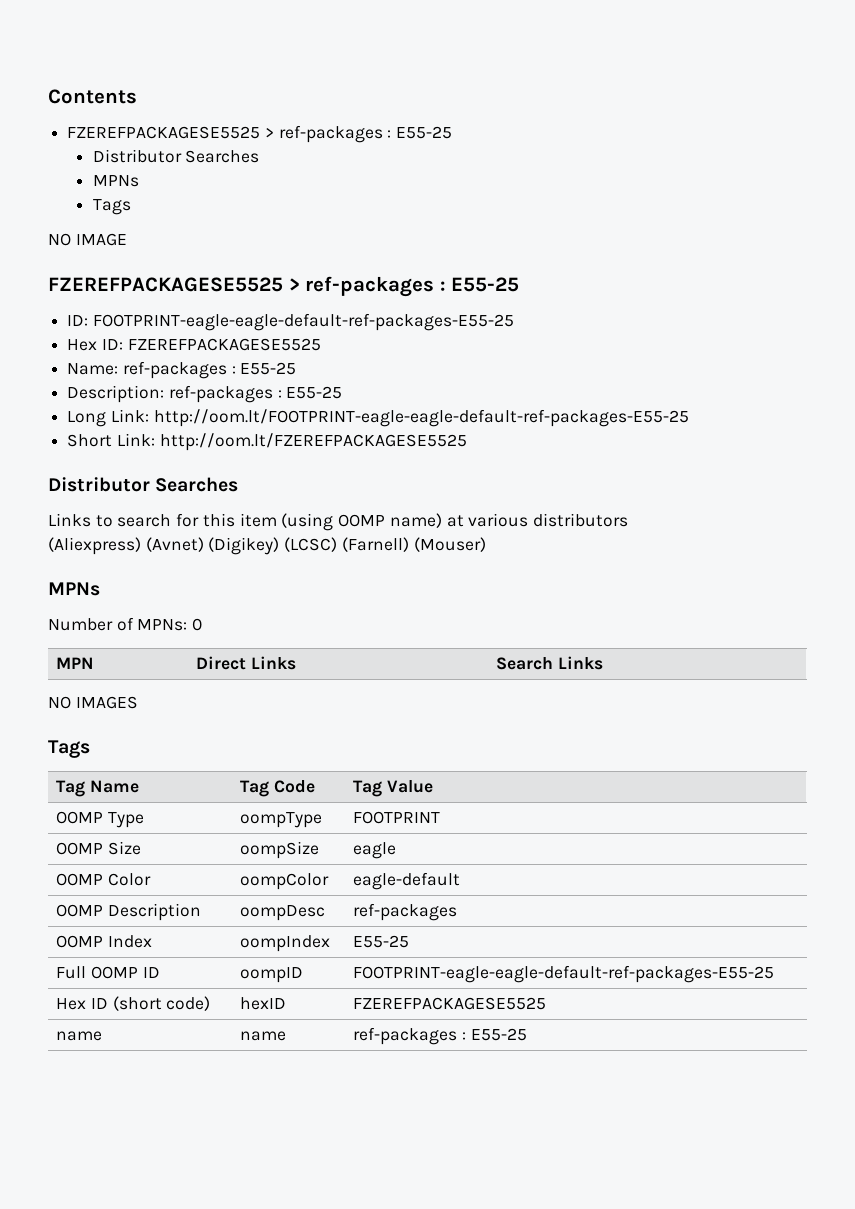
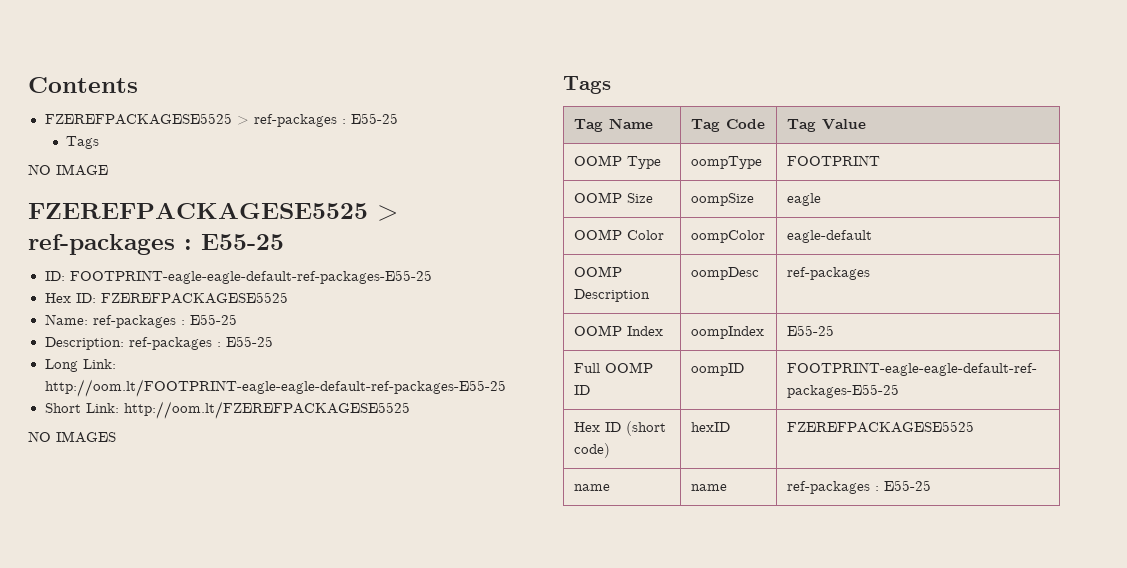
  Contents
  FZEREFPACKAGESE5525 > ref-packages : E55-25
- Distributor Searches
- MPNs
  Short Link: http://oom.lt/FZEREFPACKAGESE5525
- Distributor Searches
- Links to search for this item (using OOMP name) at various distributors
- (Aliexpress) (Avnet) (Digikey) (LCSC) (Farnell) (Mouser)
- MPNs
- Number of MPNs: 0
- MPN | Direct Links | Search Links

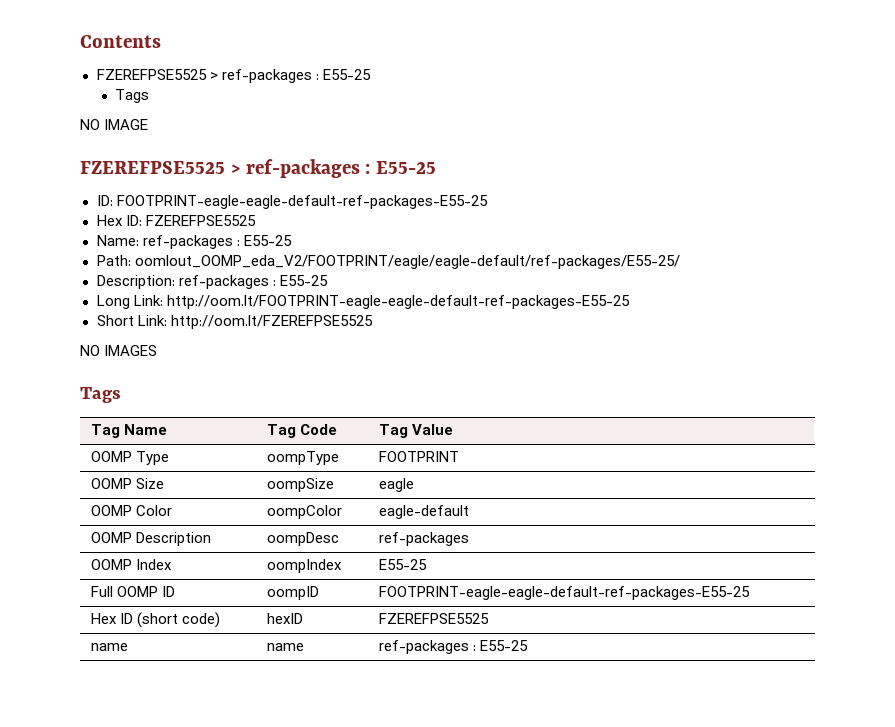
  Contents
- FZEREFPACKAGESE5525 > ref-packages : E55-25
+ FZEREFPSE5525 > ref-packages : E55-25
  NO IMAGE
- FZEREFPACKAGESE5525 > ref-packages : E55-25
+ FZEREFPSE5525 > ref-packages : E55-25
- Hex ID: FZEREFPACKAGESE5525
+ Hex ID: FZEREFPSE5525
+ Path: oomlout_OOMP_eda_V2/FOOTPRINT/eagle/eagle-default/ref-packages/E55-25/
- Short Link: http://oom.lt/FZEREFPACKAGESE5525
+ Short Link: http://oom.lt/FZEREFPSE5525
- Hex ID (short code) | hexID | FZEREFPACKAGESE5525
+ Hex ID (short code) | hexID | FZEREFPSE5525

